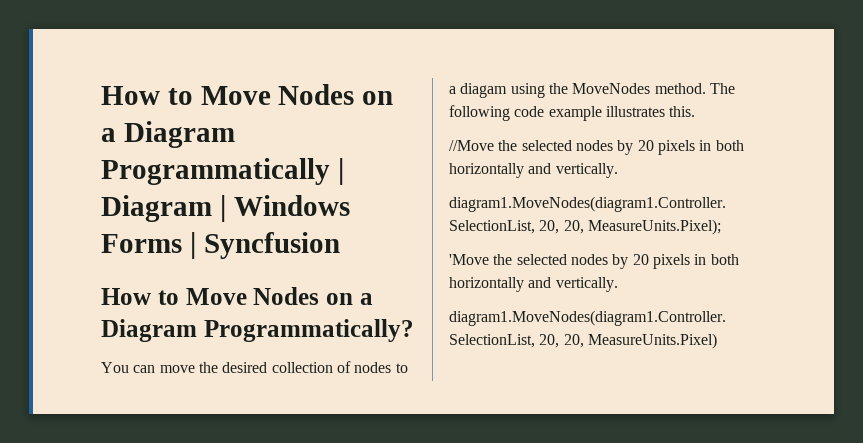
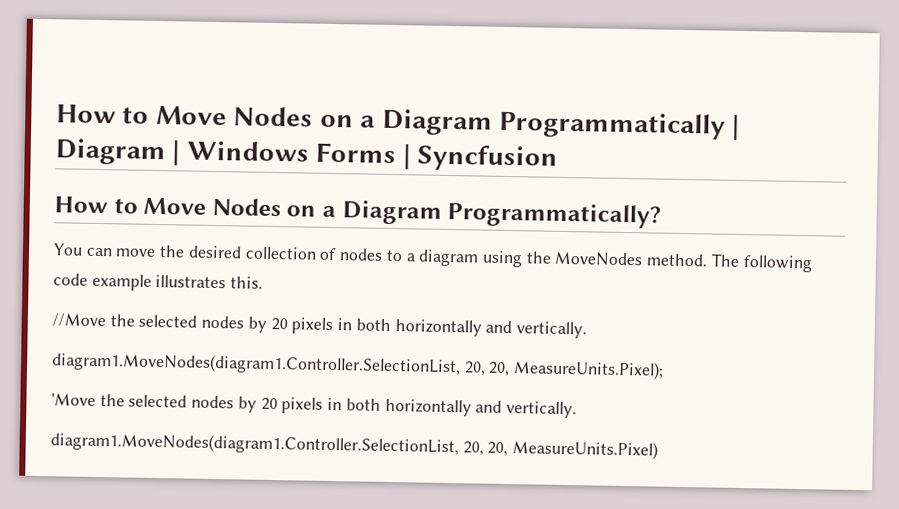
- You can move the desired collection of nodes to a diagam using the MoveNodes method.
+ You can move the desired collection of nodes to a diagram using the MoveNodes method.

